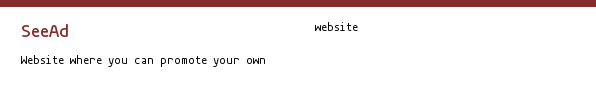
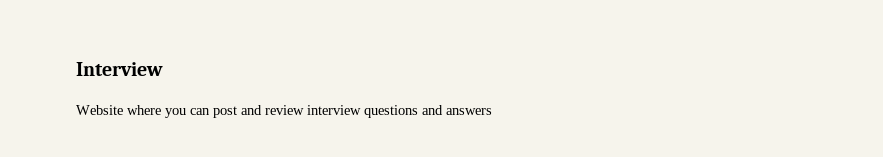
- SeeAd
+ Interview
- Website where you can promote your own website
+ Website where you can post and review interview questions and answers

